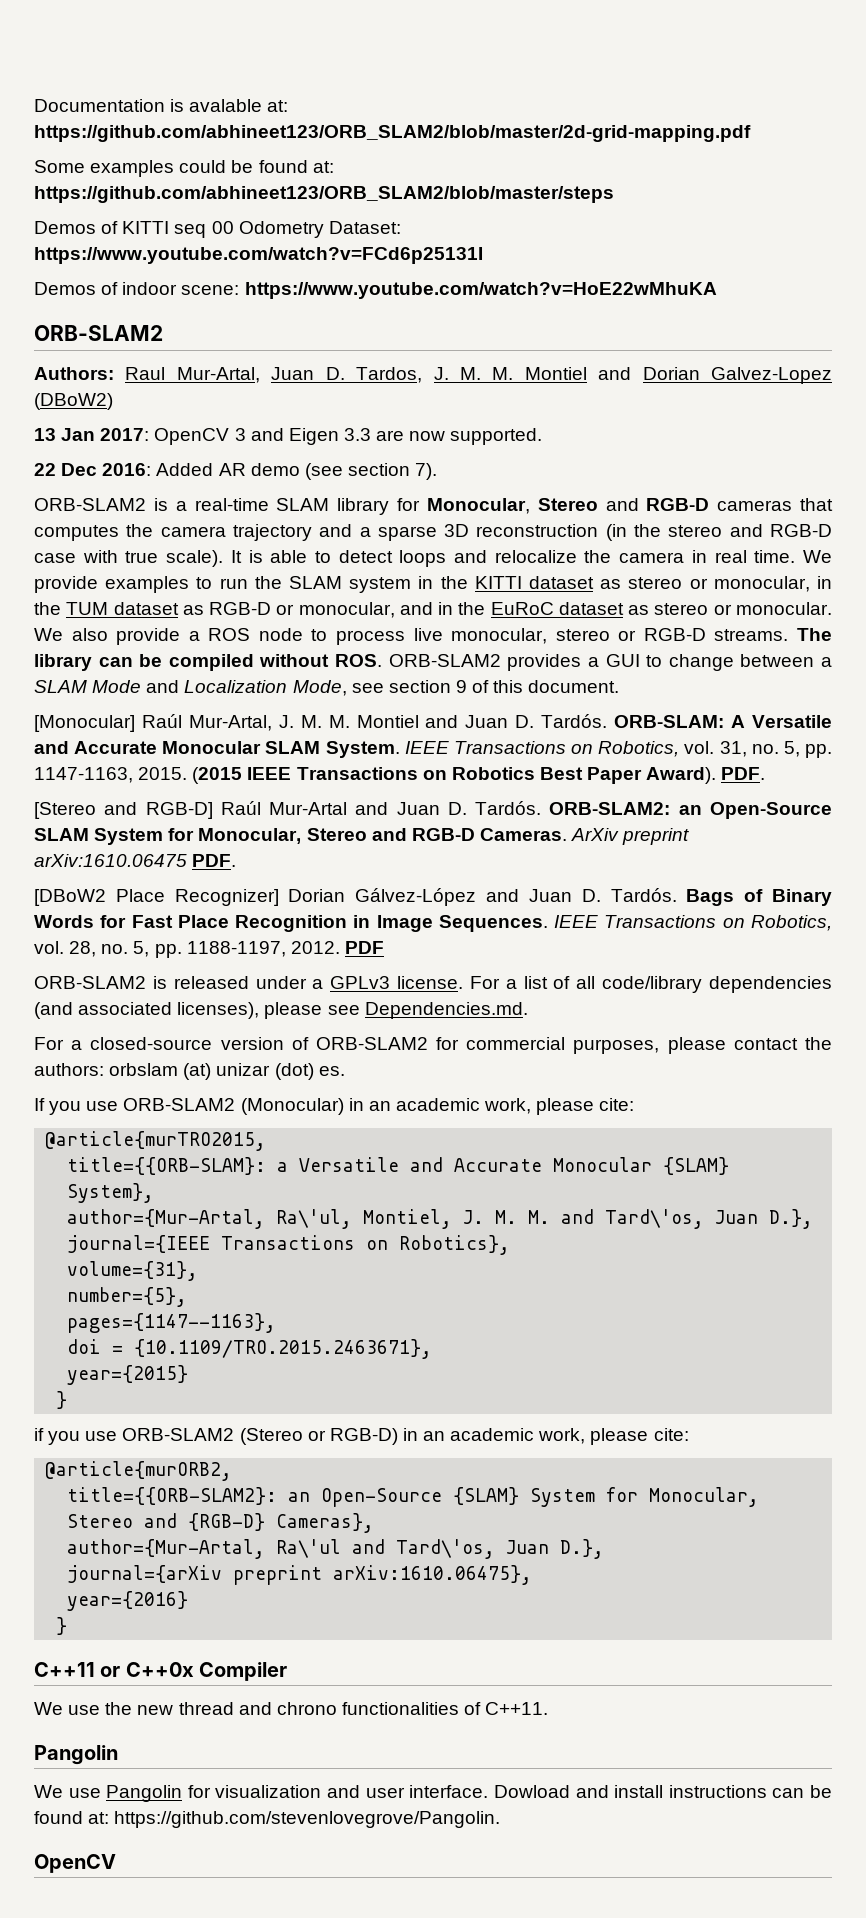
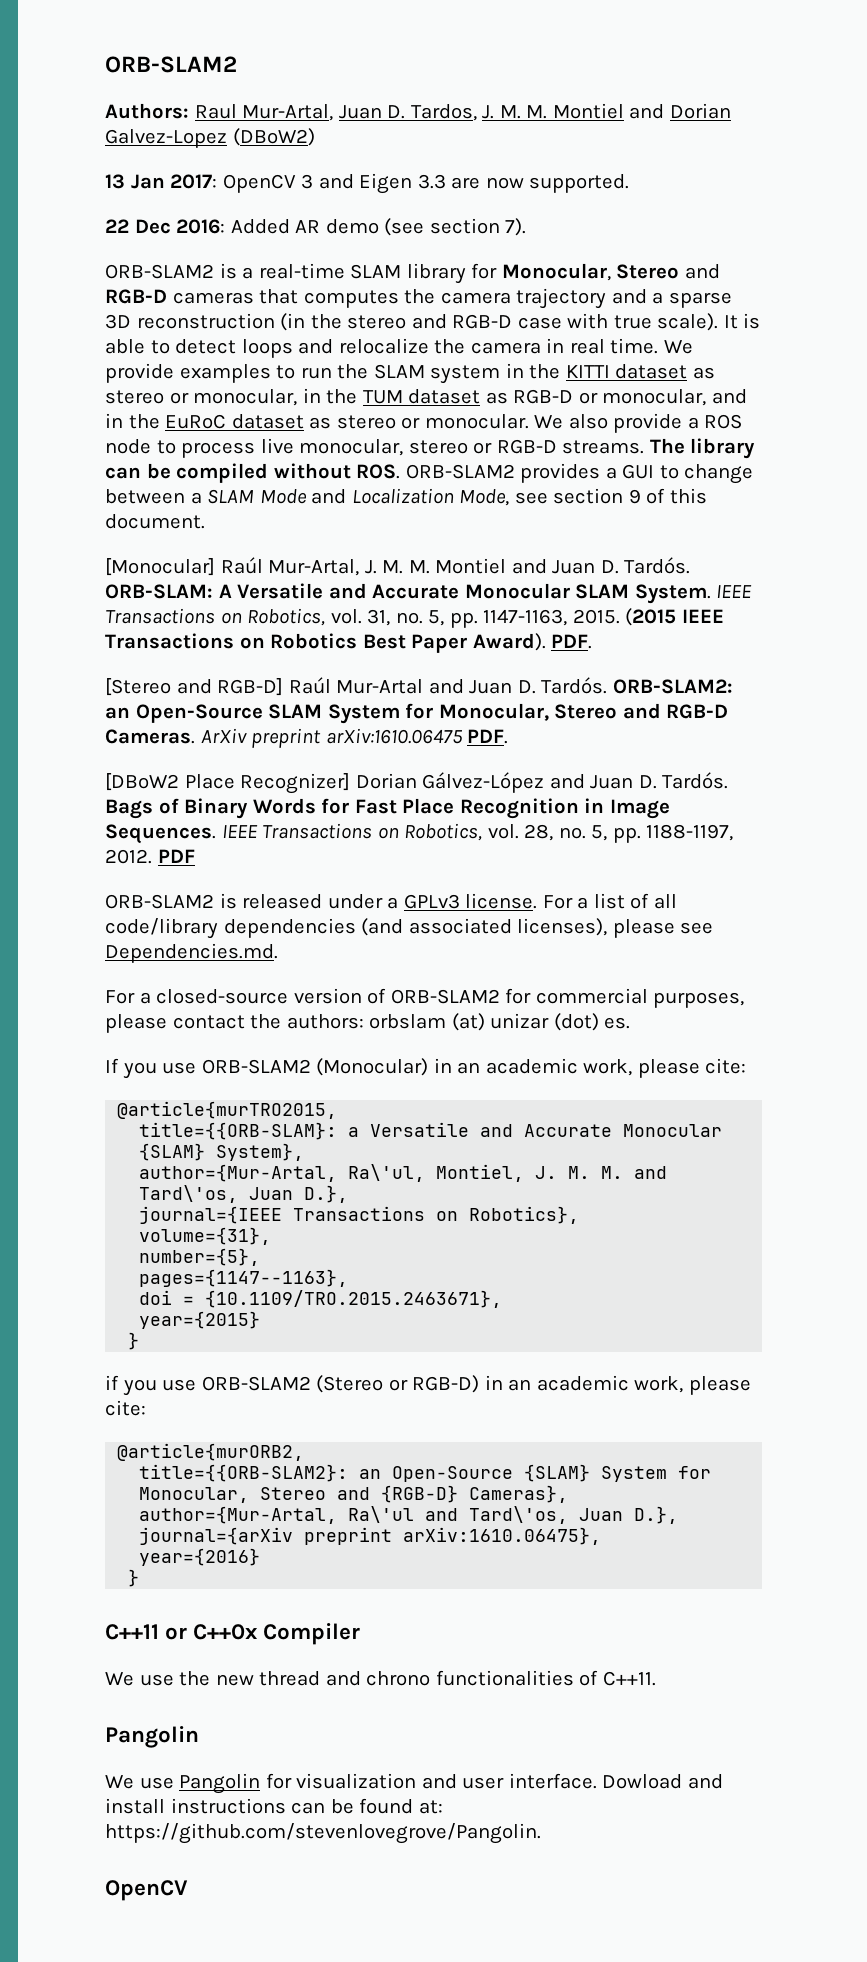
- Documentation is avalable at: https://github.com/abhineet123/ORB_SLAM2/blob/master/2d-grid-mapping.pdf
- Some examples could be found at: https://github.com/abhineet123/ORB_SLAM2/blob/master/steps
- Demos of KITTI seq 00 Odometry Dataset: https://www.youtube.com/watch?v=FCd6p25131I
- Demos of indoor scene: https://www.youtube.com/watch?v=HoE22wMhuKA

